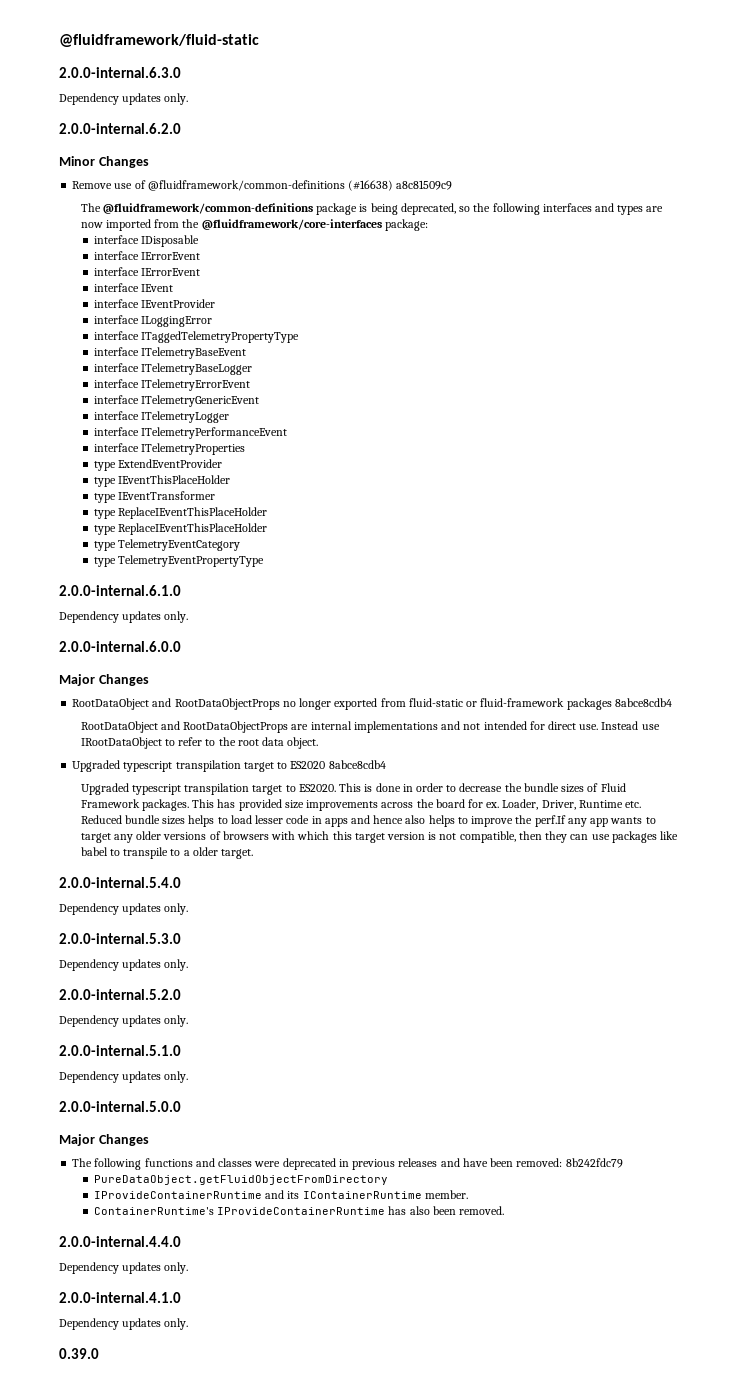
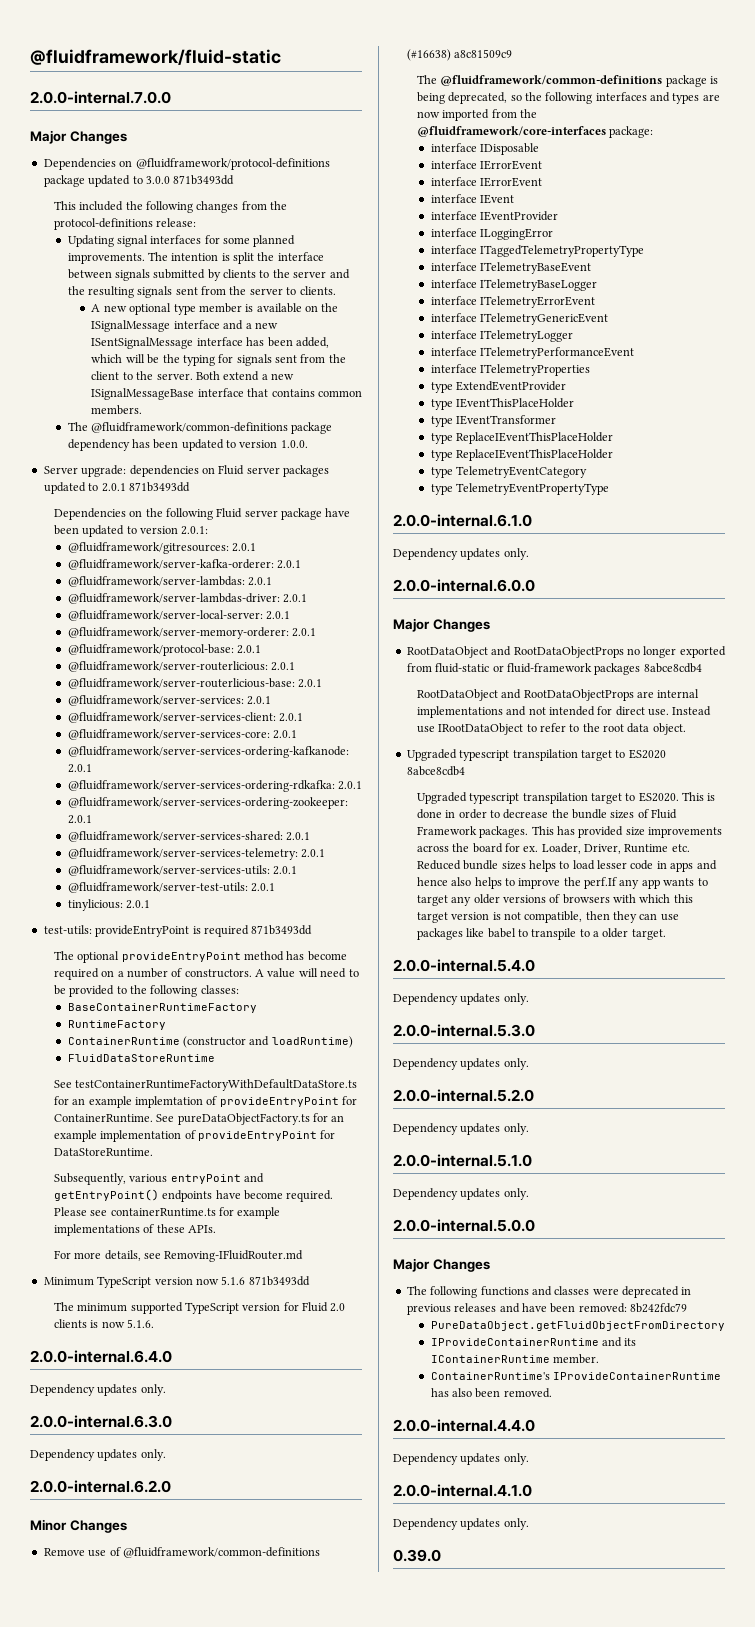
+ 2.0.0-internal.7.0.0
+ Major Changes
+ Dependencies on @fluidframework/protocol-definitions package updated to 3.0.0 871b3493dd
+ This included the following changes from the protocol-definitions release:
+ Updating signal interfaces for some planned improvements. The intention is split the interface between signals submitted by clients to the server and the resulting signals sent from the server to clients.
+ A new optional type member is available on the ISignalMessage interface and a new ISentSignalMessage interface has been added, which will be the typing for signals sent from the client to the server. Both extend a new ISignalMessageBase interface that contains common members.
+ The @fluidframework/common-definitions package dependency has been updated to version 1.0.0.
+ Server upgrade: dependencies on Fluid server packages updated to 2.0.1 871b3493dd
+ Dependencies on the following Fluid server package have been updated to version 2.0.1:
+ @fluidframework/gitresources: 2.0.1
+ @fluidframework/server-kafka-orderer: 2.0.1
+ @fluidframework/server-lambdas: 2.0.1
+ @fluidframework/server-lambdas-driver: 2.0.1
+ @fluidframework/server-local-server: 2.0.1
+ @fluidframework/server-memory-orderer: 2.0.1
+ @fluidframework/protocol-base: 2.0.1
+ @fluidframework/server-routerlicious: 2.0.1
+ @fluidframework/server-routerlicious-base: 2.0.1
+ @fluidframework/server-services: 2.0.1
+ @fluidframework/server-services-client: 2.0.1
+ @fluidframework/server-services-core: 2.0.1
+ @fluidframework/server-services-ordering-kafkanode: 2.0.1
+ @fluidframework/server-services-ordering-rdkafka: 2.0.1
+ @fluidframework/server-services-ordering-zookeeper: 2.0.1
+ @fluidframework/server-services-shared: 2.0.1
+ @fluidframework/server-services-telemetry: 2.0.1
+ @fluidframework/server-services-utils: 2.0.1
+ @fluidframework/server-test-utils: 2.0.1
+ tinylicious: 2.0.1
+ test-utils: provideEntryPoint is required 871b3493dd
+ The optional provideEntryPoint method has become required on a number of constructors. A value will need to be provided to the following classes:
+ BaseContainerRuntimeFactory
+ RuntimeFactory
+ ContainerRuntime (constructor and loadRuntime)
+ FluidDataStoreRuntime
+ See testContainerRuntimeFactoryWithDefaultDataStore.ts for an example implemtation of provideEntryPoint for ContainerRuntime. See pureDataObjectFactory.ts for an example implementation of provideEntryPoint for DataStoreRuntime.
+ Subsequently, various entryPoint and getEntryPoint() endpoints have become required. Please see containerRuntime.ts for example implementations of these APIs.
+ For more details, see Removing-IFluidRouter.md
+ Minimum TypeScript version now 5.1.6 871b3493dd
+ The minimum supported TypeScript version for Fluid 2.0 clients is now 5.1.6.
+ 2.0.0-internal.6.4.0
+ Dependency updates only.

